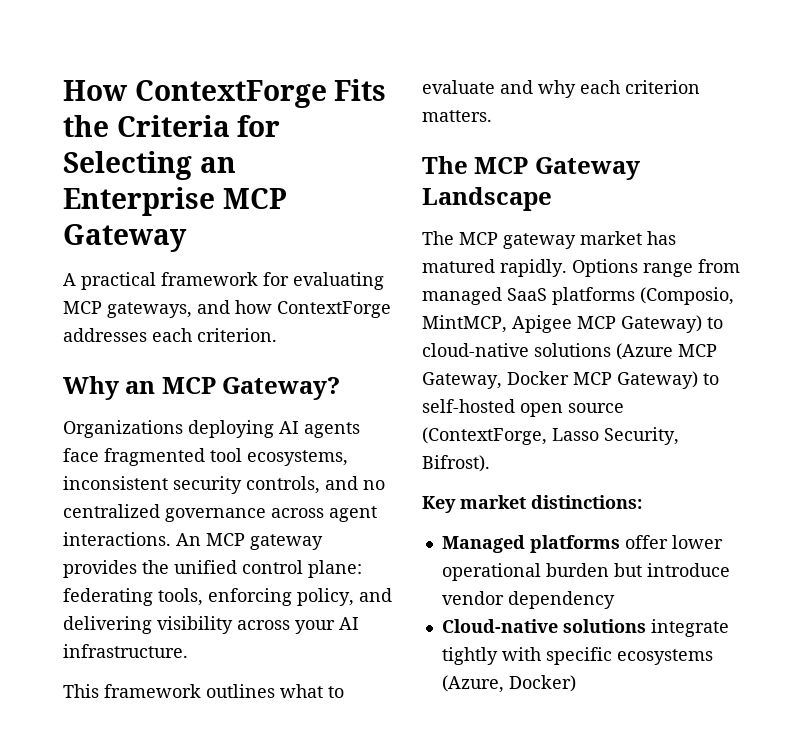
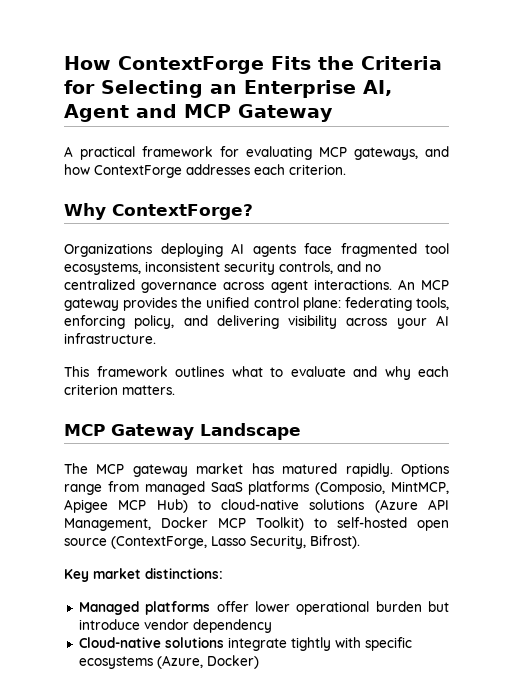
- How ContextForge Fits the Criteria for Selecting an Enterprise MCP Gateway
+ How ContextForge Fits the Criteria for Selecting an Enterprise AI, Agent and MCP Gateway
- Why an MCP Gateway?
+ Why ContextForge?
- The MCP Gateway Landscape
+ MCP Gateway Landscape
- Options range from managed SaaS platforms (Composio, MintMCP, Apigee MCP Gateway) to cloud-native solutions (Azure MCP Gateway, Docker MCP Gateway) to self-hosted open source (ContextForge, Lasso Security, Bifrost).
+ Options range from managed SaaS platforms (Composio, MintMCP, Apigee MCP Hub) to cloud-native solutions (Azure API Management, Docker MCP Toolkit) to self-hosted open source (ContextForge, Lasso Security, Bifrost).

